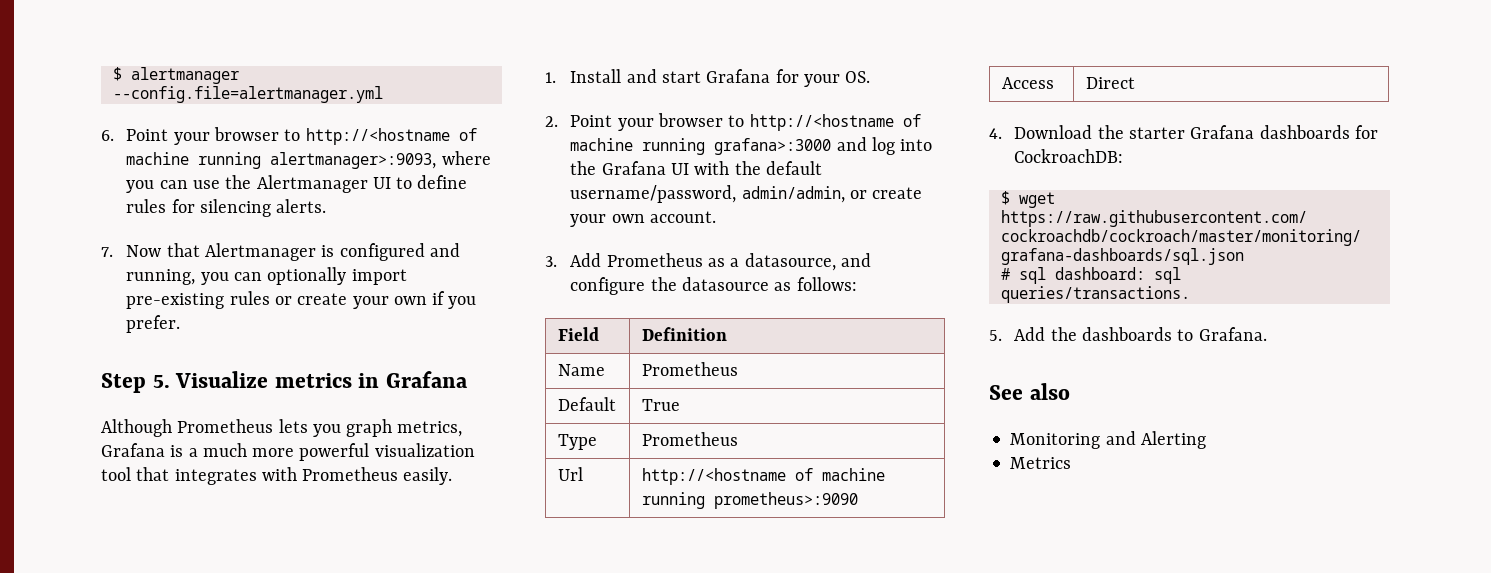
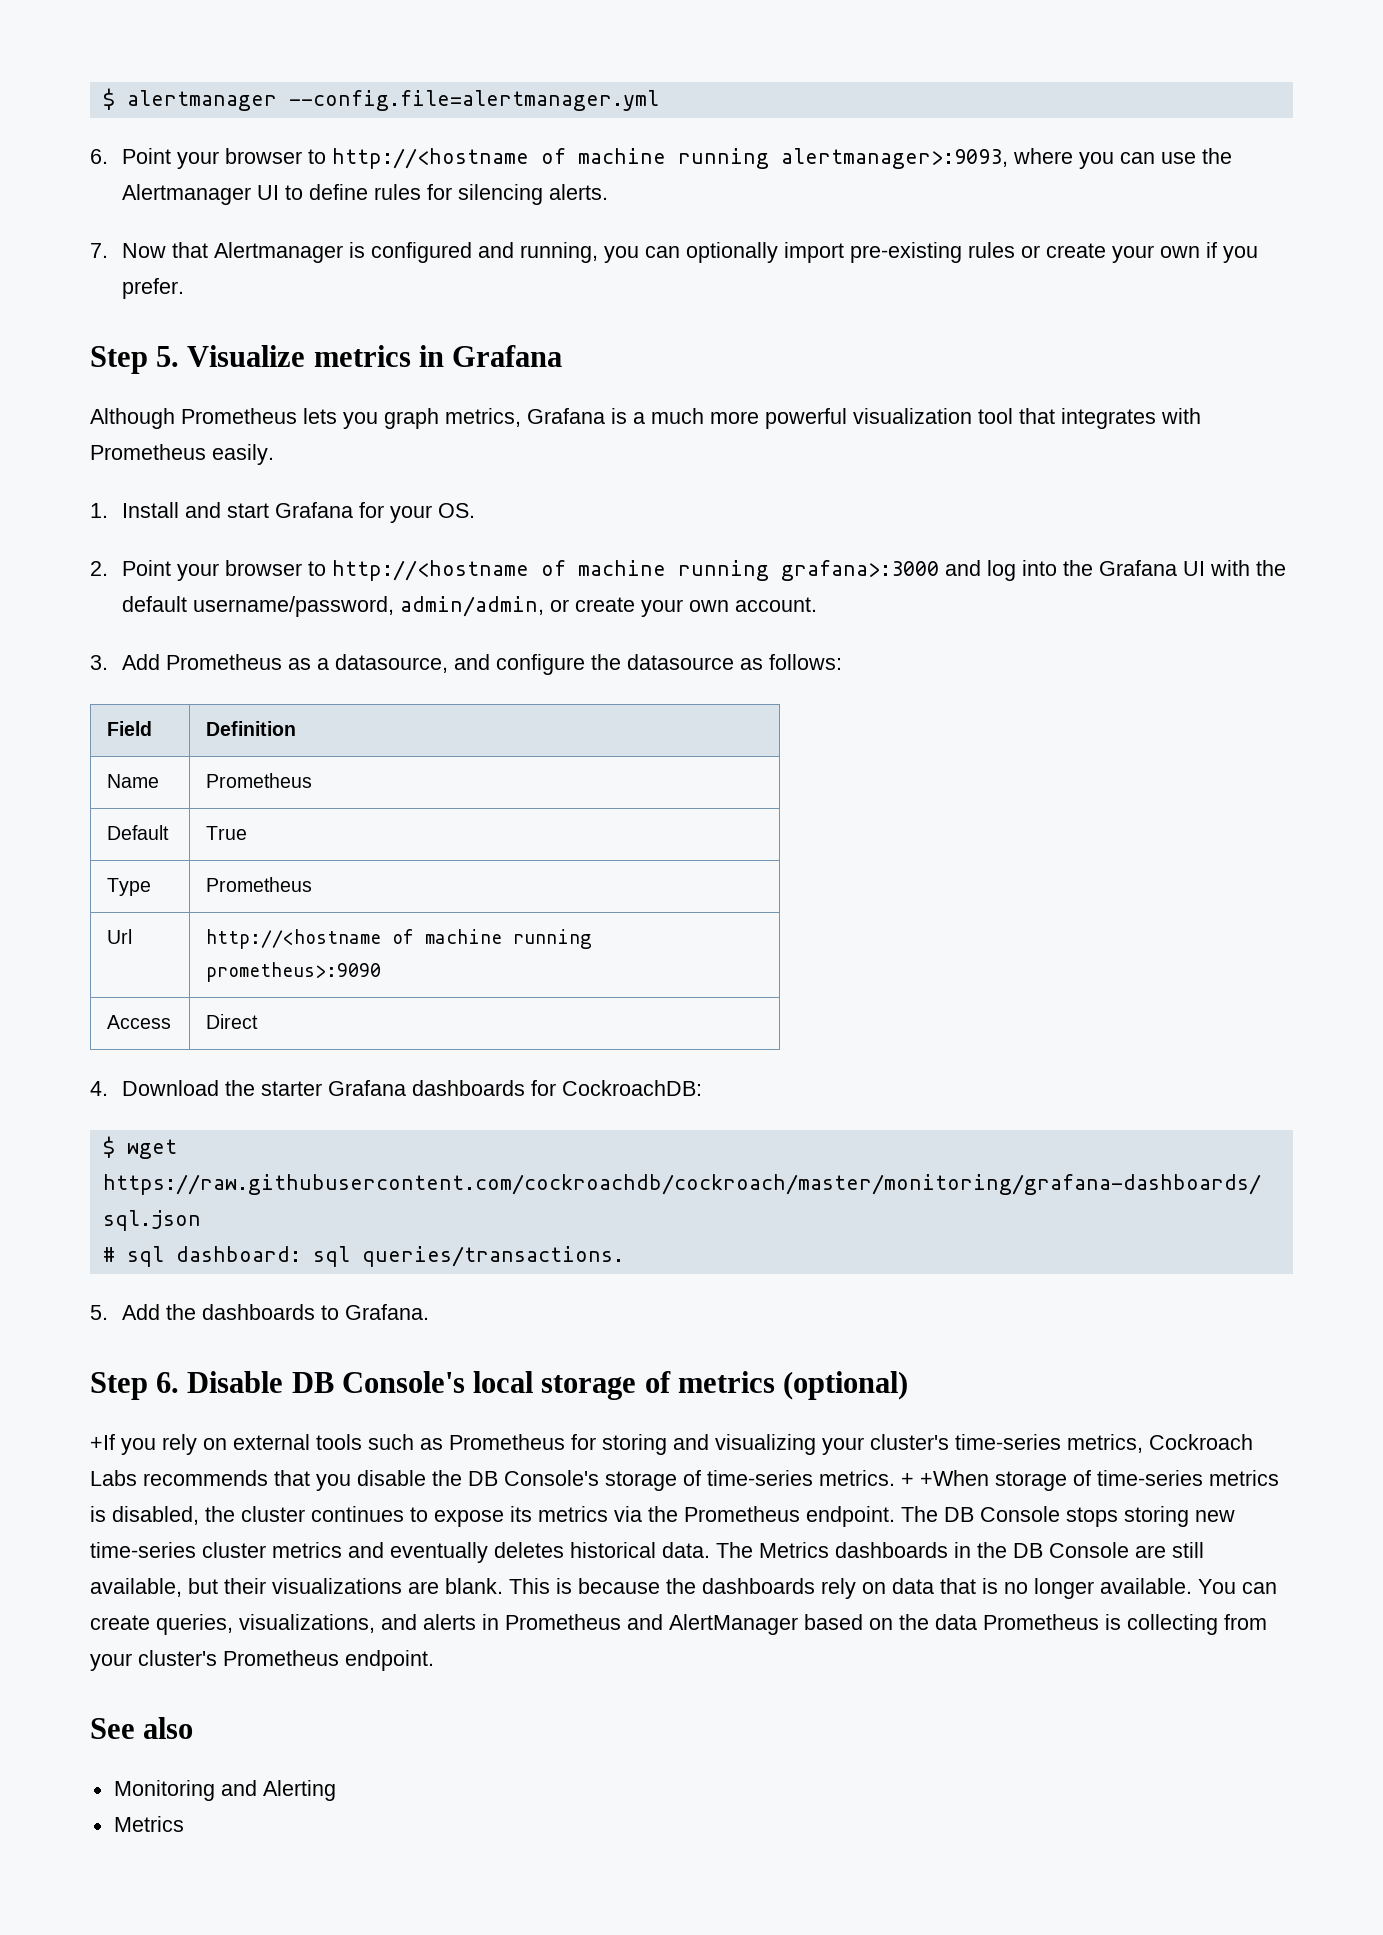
+ Step 6. Disable DB Console's local storage of metrics (optional)
+ +If you rely on external tools such as Prometheus for storing and visualizing your cluster's time-series metrics, Cockroach Labs recommends that you disable the DB Console's storage of time-series metrics. + +When storage of time-series metrics is disabled, the cluster continues to expose its metrics via the Prometheus endpoint. The DB Console stops storing new time-series cluster metrics and eventually deletes historical data. The Metrics dashboards in the DB Console are still available, but their visualizations are blank. This is because the dashboards rely on data that is no longer available. You can create queries, visualizations, and alerts in Prometheus and AlertManager based on the data Prometheus is collecting from your cluster's Prometheus endpoint.

